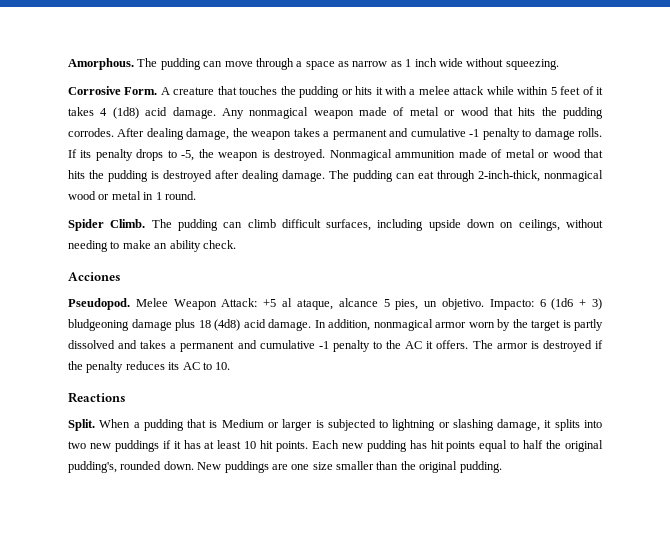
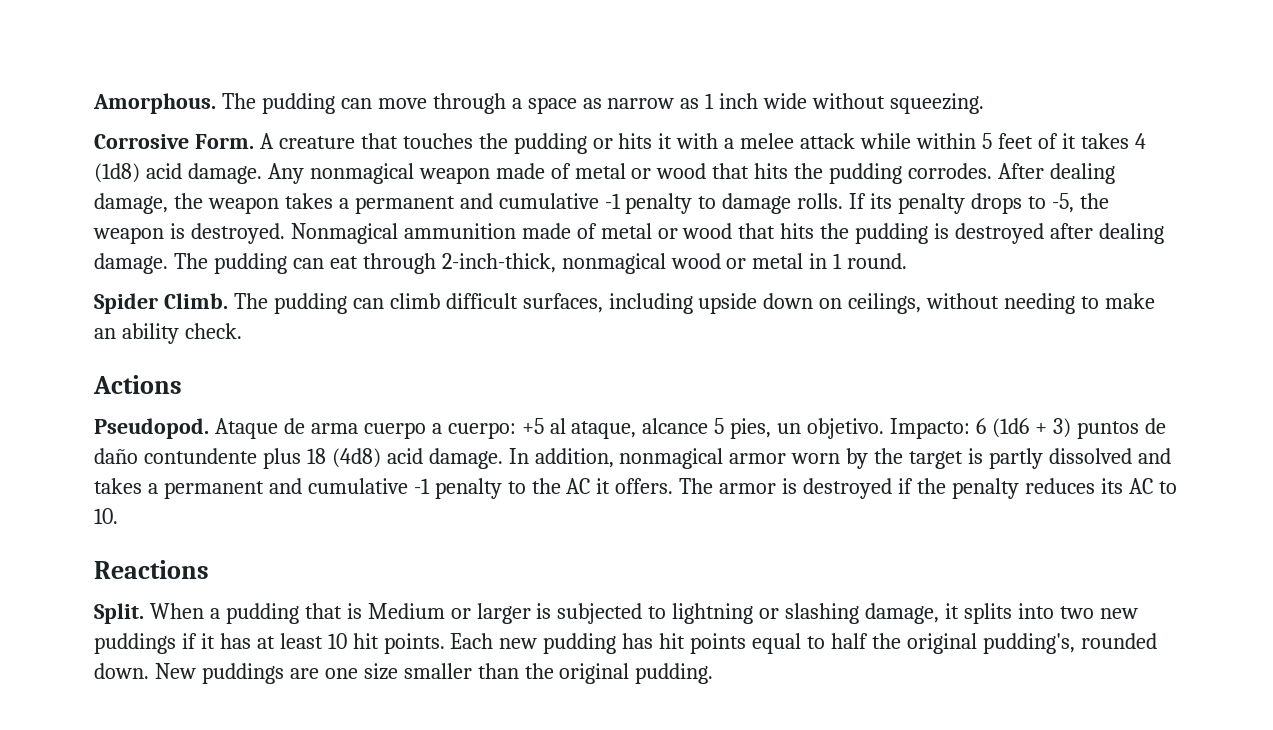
- Acciones
+ Actions
- Melee Weapon Attack: +5 al ataque, alcance 5 pies, un objetivo.
+ Ataque de arma cuerpo a cuerpo: +5 al ataque, alcance 5 pies, un objetivo.
- Impacto: 6 (1d6 + 3) bludgeoning damage plus 18 (4d8) acid damage.
+ Impacto: 6 (1d6 + 3) puntos de daño contundente plus 18 (4d8) acid damage.

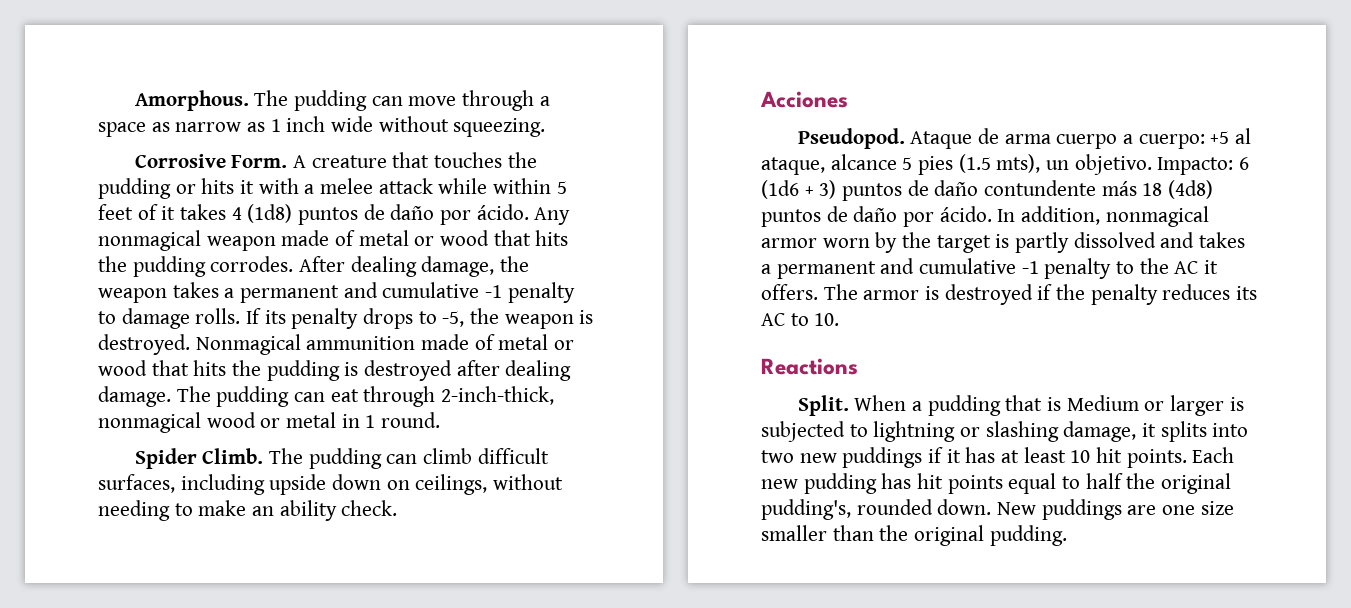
- A creature that touches the pudding or hits it with a melee attack while within 5 feet of it takes 4 (1d8) acid damage.
+ A creature that touches the pudding or hits it with a melee attack while within 5 feet of it takes 4 (1d8) puntos de daño por ácido.
- Actions
+ Acciones
- Ataque de arma cuerpo a cuerpo: +5 al ataque, alcance 5 pies, un objetivo.
+ Ataque de arma cuerpo a cuerpo: +5 al ataque, alcance 5 pies (1.5 mts), un objetivo.
- Impacto: 6 (1d6 + 3) puntos de daño contundente plus 18 (4d8) acid damage.
+ Impacto: 6 (1d6 + 3) puntos de daño contundente más 18 (4d8) puntos de daño por ácido.

